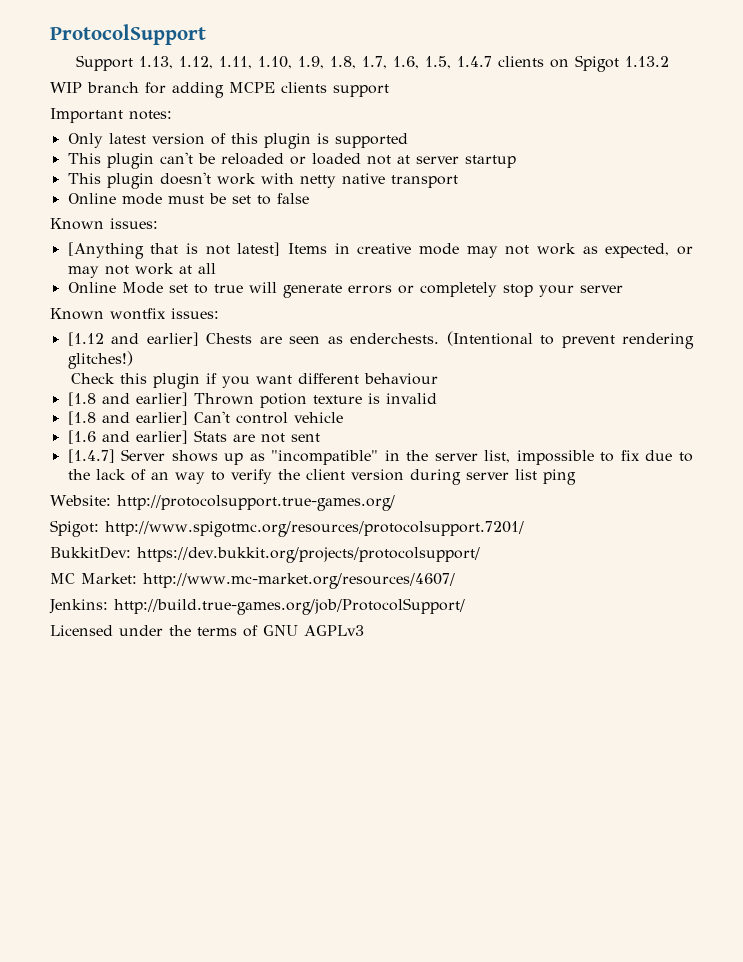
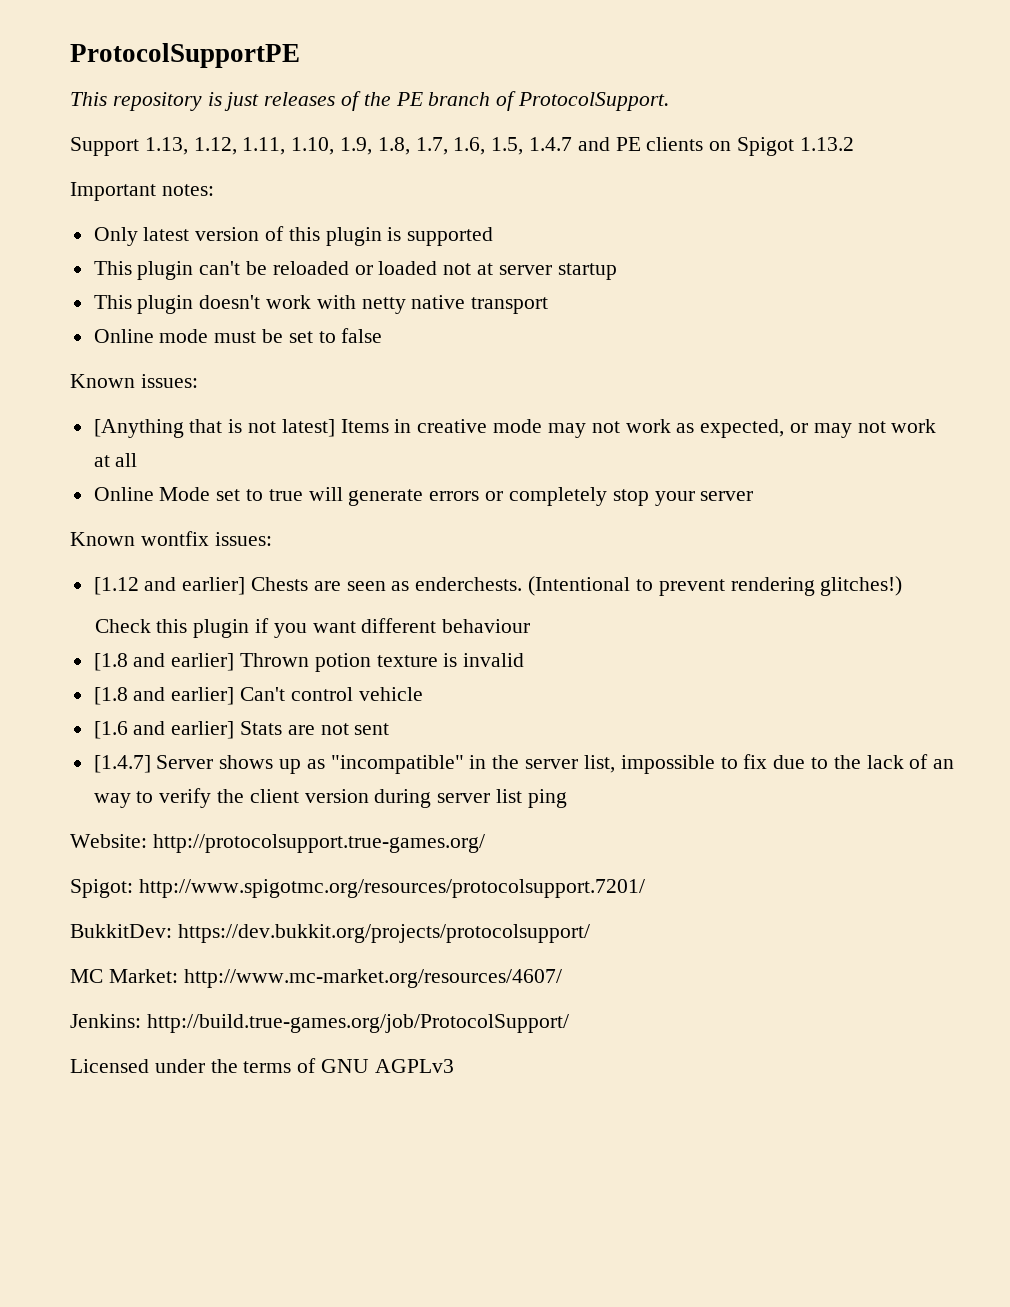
- ProtocolSupport
+ ProtocolSupportPE
+ This repository is just releases of the PE branch of ProtocolSupport.
- Support 1.13, 1.12, 1.11, 1.10, 1.9, 1.8, 1.7, 1.6, 1.5, 1.4.7 clients on Spigot 1.13.2
+ Support 1.13, 1.12, 1.11, 1.10, 1.9, 1.8, 1.7, 1.6, 1.5, 1.4.7 and PE clients on Spigot 1.13.2
- WIP branch for adding MCPE clients support

